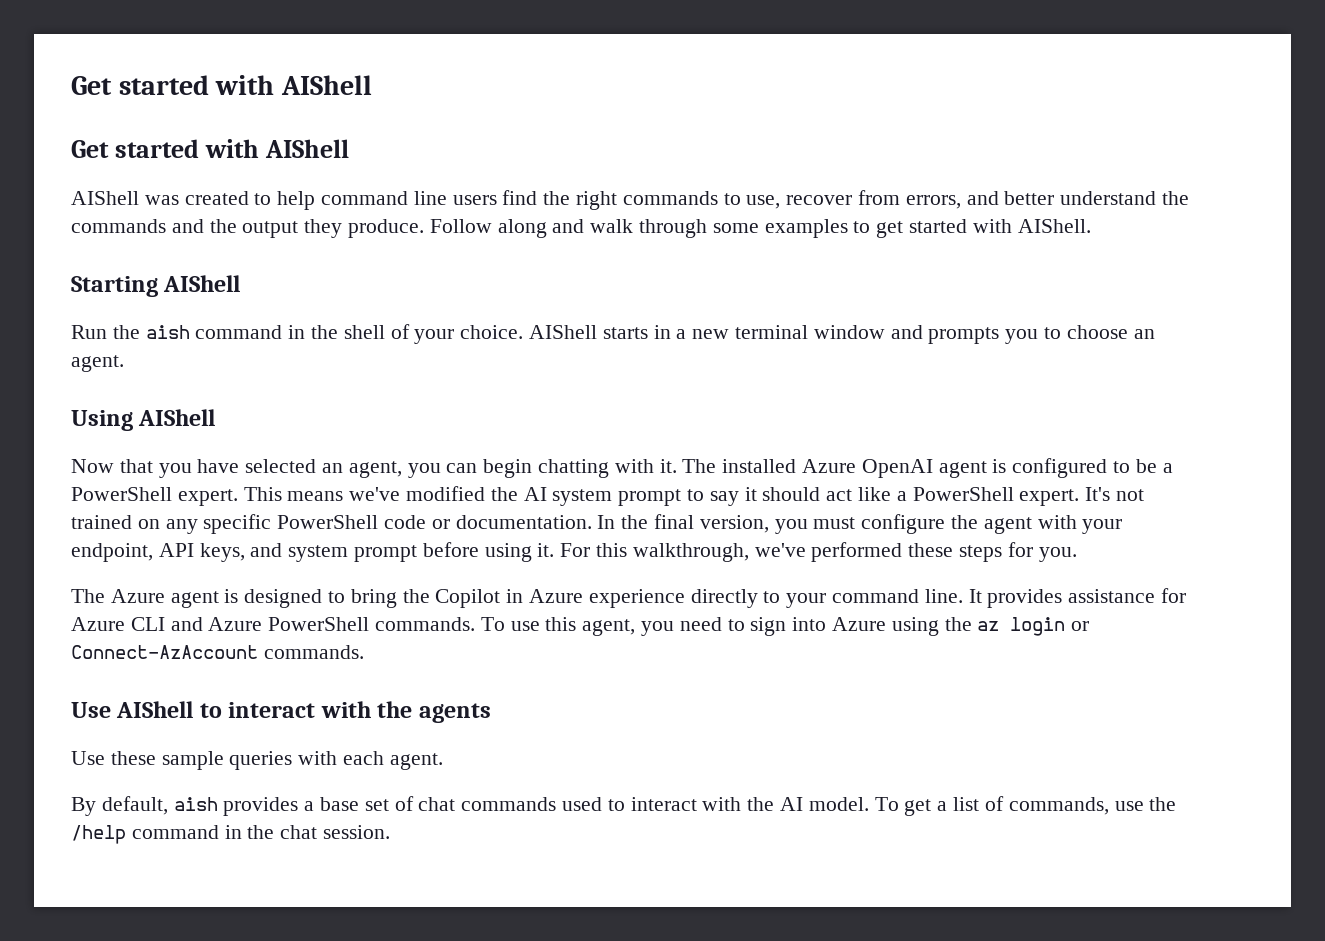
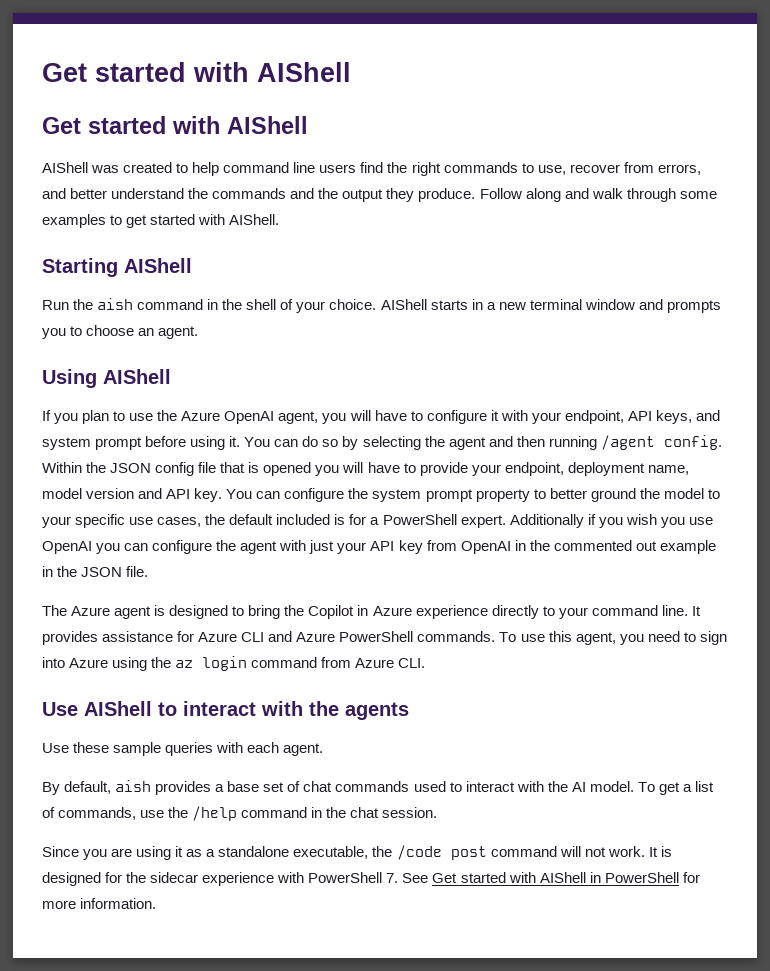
- Now that you have selected an agent, you can begin chatting with it. The installed Azure OpenAI agent is configured to be a PowerShell expert. This means we've modified the AI system prompt to say it should act like a PowerShell expert. It's not trained on any specific PowerShell code or documentation. In the final version, you must configure the agent with your endpoint, API keys, and system prompt before using it.
+ If you plan to use the Azure OpenAI agent, you will have to configure it with your endpoint, API keys, and system prompt before using it.
- For this walkthrough, we've performed these steps for you.
+ You can do so by selecting the agent and then running /agent config. Within the JSON config file that is opened you will have to provide your endpoint, deployment name, model version and API key. You can configure the system prompt property to better ground the model to your specific use cases, the default included is for a PowerShell expert. Additionally if you wish you use OpenAI you can configure the agent with just your API key from OpenAI in the commented out example in the JSON file.
- To use this agent, you need to sign into Azure using the az login or Connect-AzAccount commands.
+ To use this agent, you need to sign into Azure using the az login command from Azure CLI.
+ Since you are using it as a standalone executable, the /code post command will not work. It is designed for the sidecar experience with PowerShell 7. See Get started with AIShell in PowerShell for more information.

